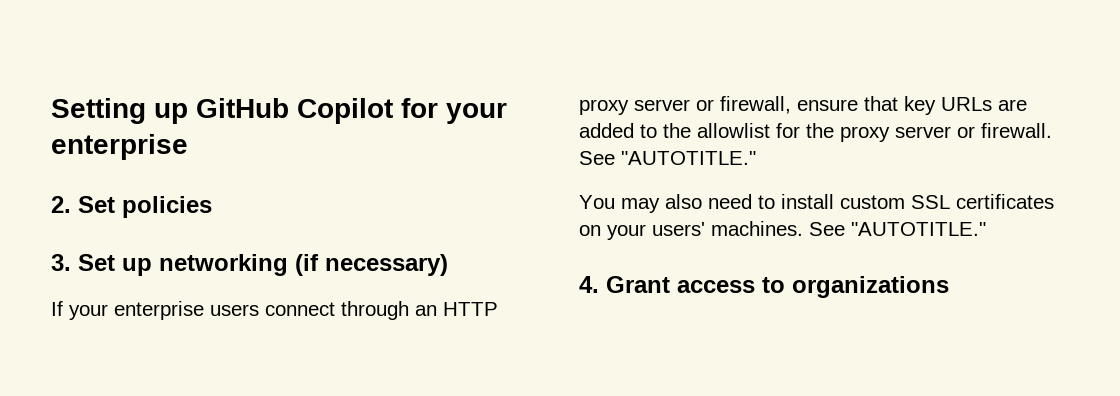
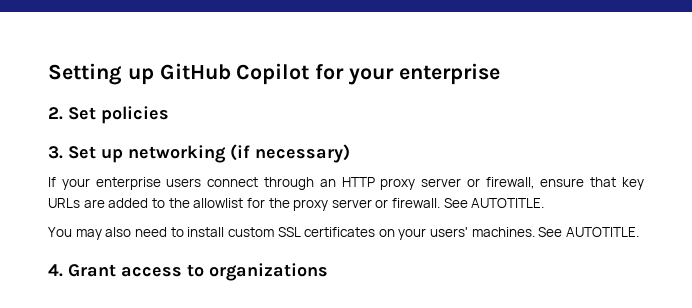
- If your enterprise users connect through an HTTP proxy server or firewall, ensure that key URLs are added to the allowlist for the proxy server or firewall. See "AUTOTITLE."
+ If your enterprise users connect through an HTTP proxy server or firewall, ensure that key URLs are added to the allowlist for the proxy server or firewall. See AUTOTITLE.
- You may also need to install custom SSL certificates on your users' machines. See "AUTOTITLE."
+ You may also need to install custom SSL certificates on your users' machines. See AUTOTITLE.

